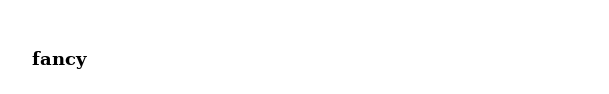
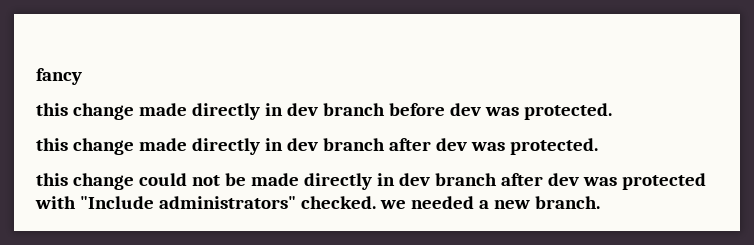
+ this change made directly in dev branch before dev was protected.
+ this change made directly in dev branch after dev was protected.
+ this change could not be made directly in dev branch after dev was protected with "Include administrators" checked. we needed a new branch.

